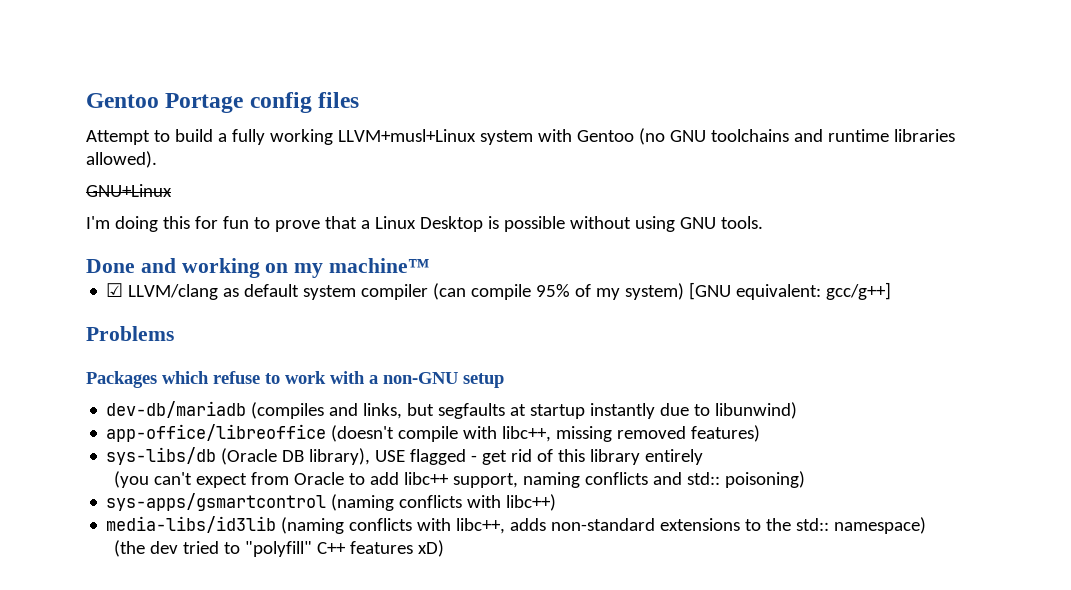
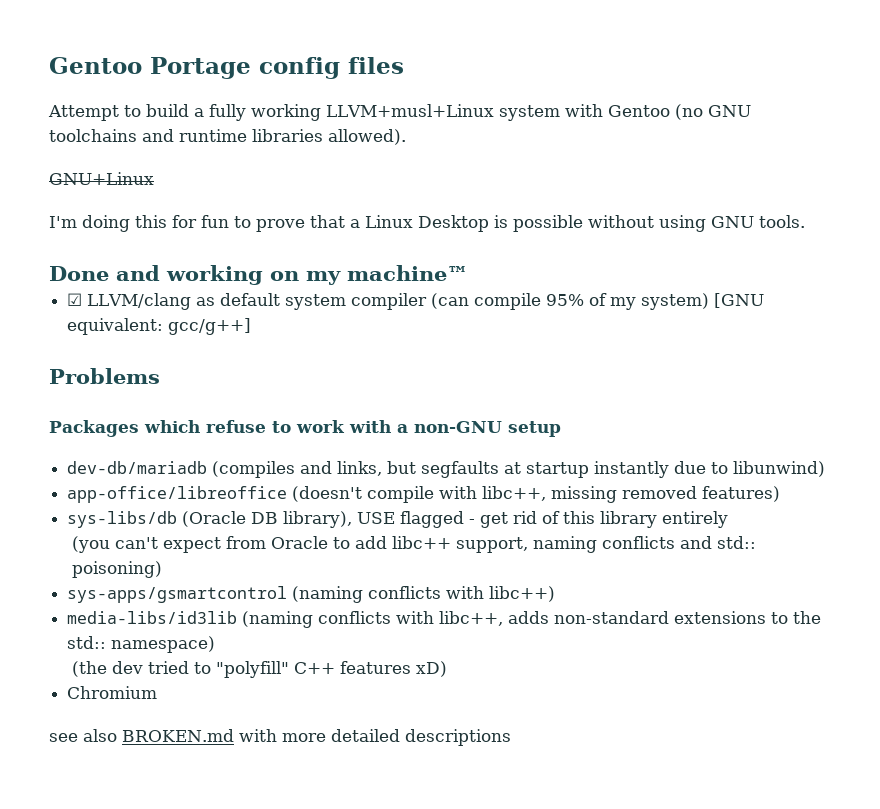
+ Chromium
+ see also BROKEN.md with more detailed descriptions

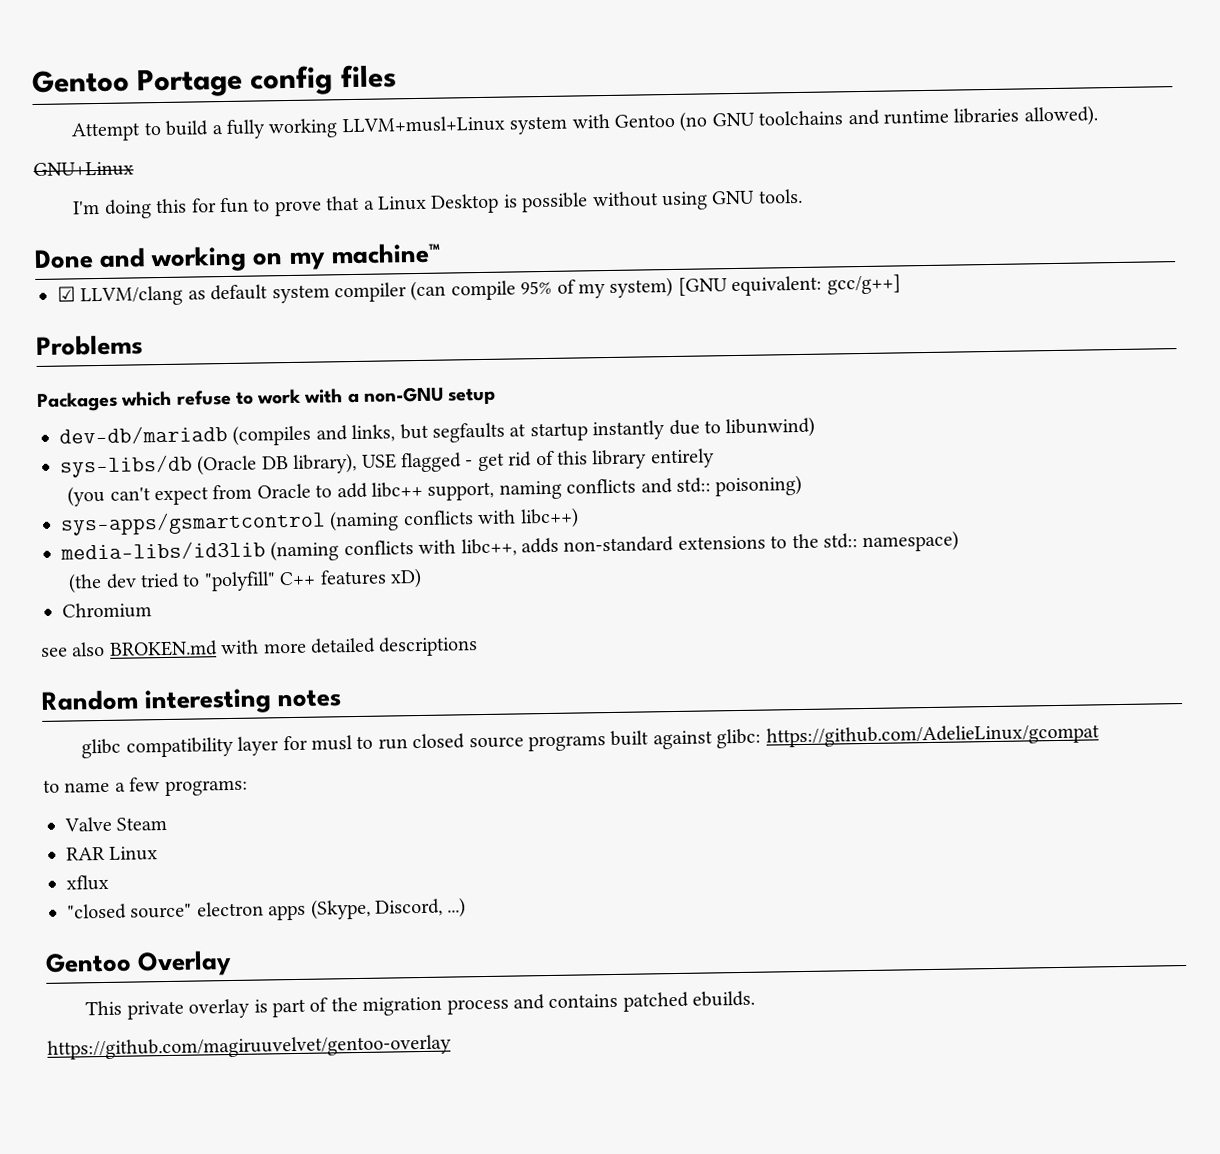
- app-office/libreoffice (doesn't compile with libc++, missing removed features)
+ Random interesting notes
+ glibc compatibility layer for musl to run closed source programs built against glibc: https://github.com/AdelieLinux/gcompat
+ to name a few programs:
+ Valve Steam
+ RAR Linux
+ xflux
+ "closed source" electron apps (Skype, Discord, ...)
+ Gentoo Overlay
+ This private overlay is part of the migration process and contains patched ebuilds.
+ https://github.com/magiruuvelvet/gentoo-overlay

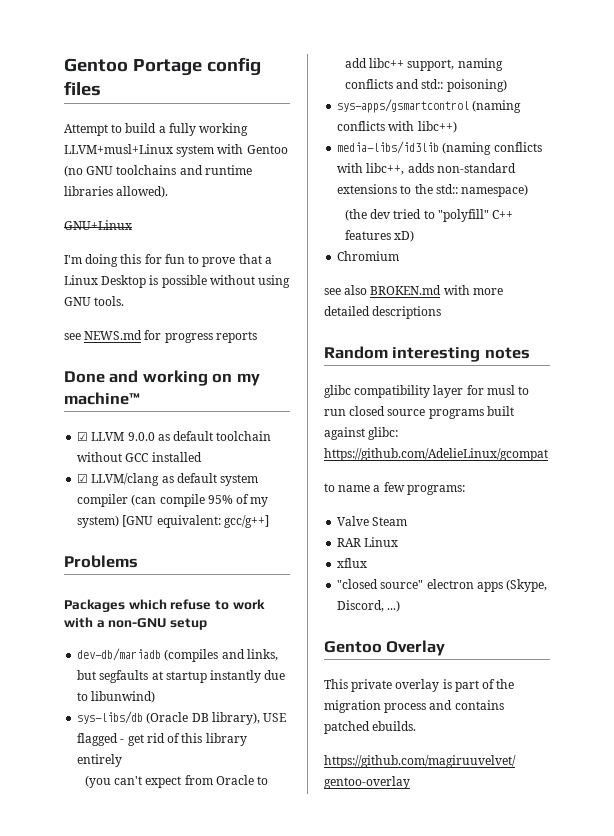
+ see NEWS.md for progress reports
+ ☑ LLVM 9.0.0 as default toolchain without GCC installed

